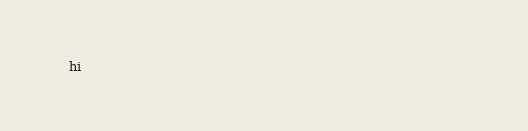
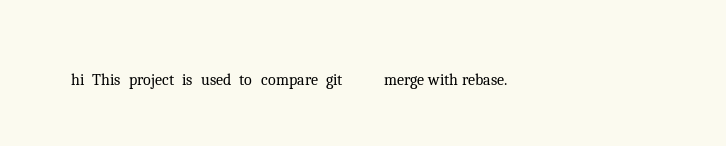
- hi
+ hi This project is used to compare git merge with rebase.

